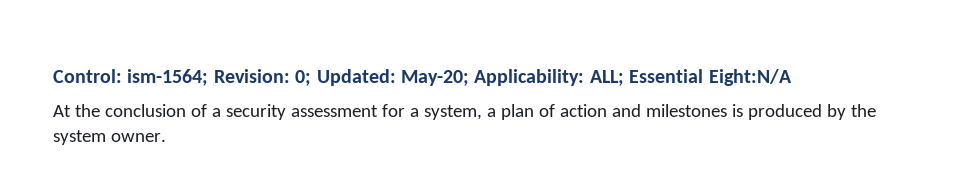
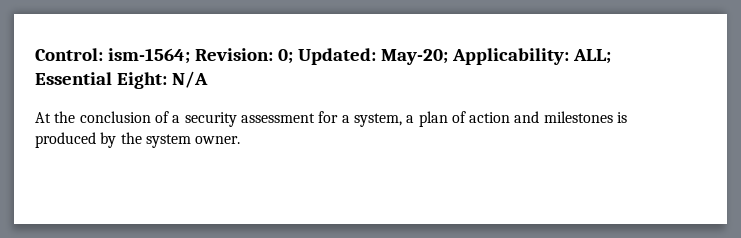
- Control: ism-1564; Revision: 0; Updated: May-20; Applicability: ALL; Essential Eight:N/A
+ Control: ism-1564; Revision: 0; Updated: May-20; Applicability: ALL; Essential Eight: N/A

